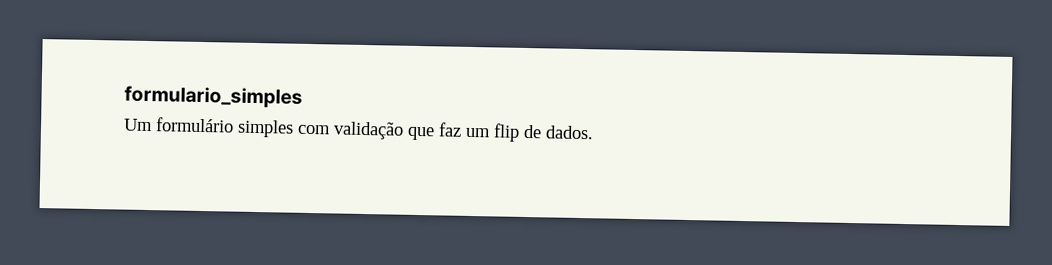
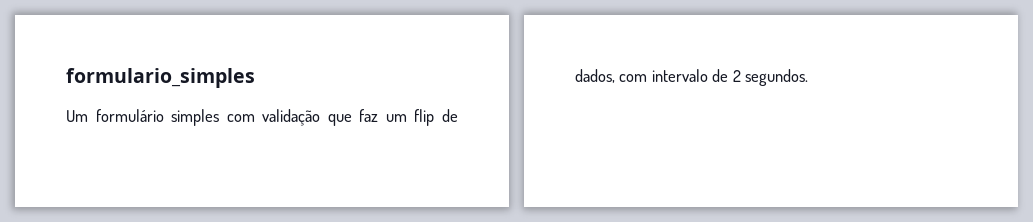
- Um formulário simples com validação que faz um flip de dados.
+ Um formulário simples com validação que faz um flip de dados, com intervalo de 2 segundos.

